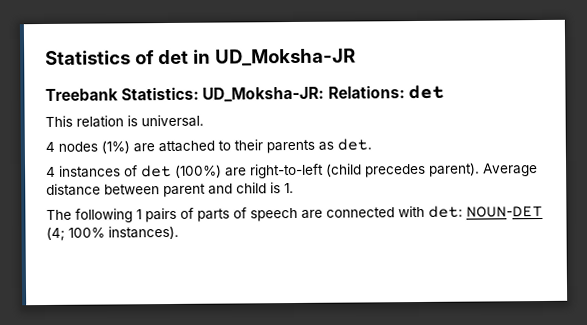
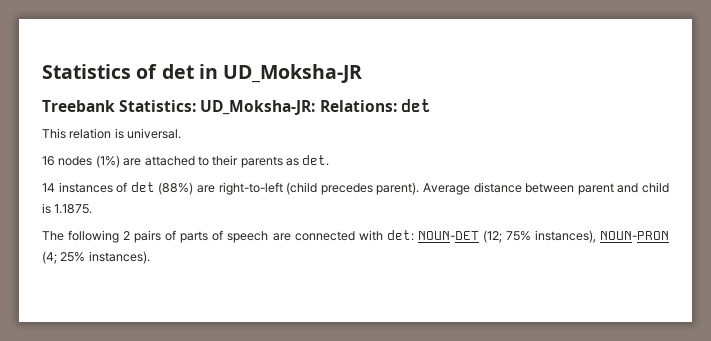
- 4 nodes (1%) are attached to their parents as det.
+ 16 nodes (1%) are attached to their parents as det.
- 4 instances of det (100%) are right-to-left (child precedes parent).
+ 14 instances of det (88%) are right-to-left (child precedes parent).
- Average distance between parent and child is 1.
+ Average distance between parent and child is 1.1875.
- The following 1 pairs of parts of speech are connected with det: NOUN-DET (4; 100% instances).
+ The following 2 pairs of parts of speech are connected with det: NOUN-DET (12; 75% instances), NOUN-PRON (4; 25% instances).

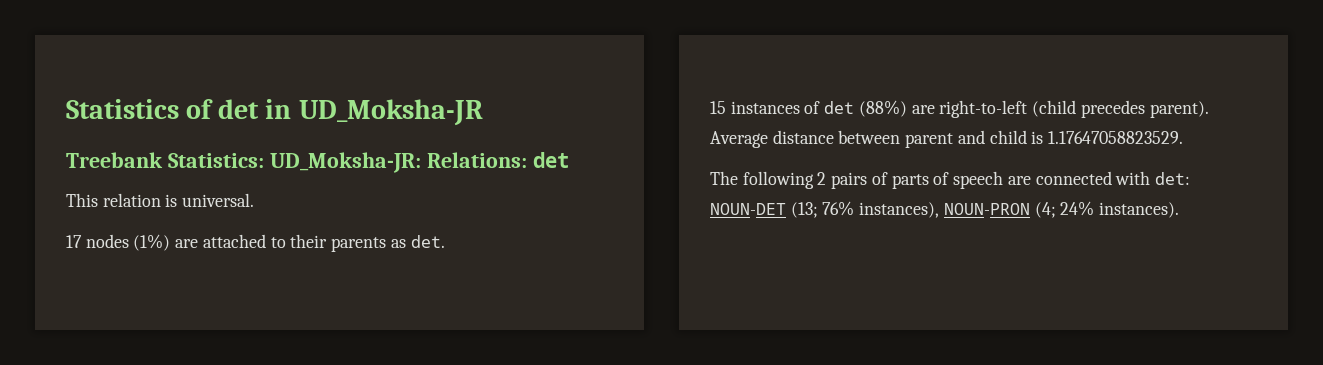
- 16 nodes (1%) are attached to their parents as det.
+ 17 nodes (1%) are attached to their parents as det.
- 14 instances of det (88%) are right-to-left (child precedes parent).
+ 15 instances of det (88%) are right-to-left (child precedes parent).
- Average distance between parent and child is 1.1875.
+ Average distance between parent and child is 1.17647058823529.
- The following 2 pairs of parts of speech are connected with det: NOUN-DET (12; 75% instances), NOUN-PRON (4; 25% instances).
+ The following 2 pairs of parts of speech are connected with det: NOUN-DET (13; 76% instances), NOUN-PRON (4; 24% instances).

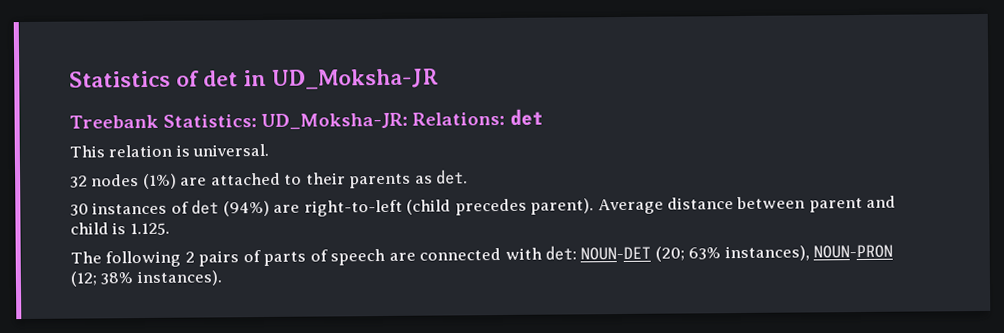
- 17 nodes (1%) are attached to their parents as det.
+ 32 nodes (1%) are attached to their parents as det.
- 15 instances of det (88%) are right-to-left (child precedes parent).
+ 30 instances of det (94%) are right-to-left (child precedes parent).
- Average distance between parent and child is 1.17647058823529.
+ Average distance between parent and child is 1.125.
- The following 2 pairs of parts of speech are connected with det: NOUN-DET (13; 76% instances), NOUN-PRON (4; 24% instances).
+ The following 2 pairs of parts of speech are connected with det: NOUN-DET (20; 63% instances), NOUN-PRON (12; 38% instances).

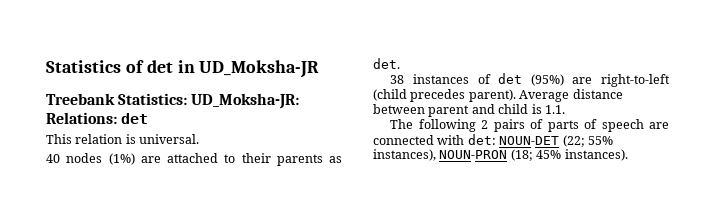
- 32 nodes (1%) are attached to their parents as det.
+ 40 nodes (1%) are attached to their parents as det.
- 30 instances of det (94%) are right-to-left (child precedes parent).
+ 38 instances of det (95%) are right-to-left (child precedes parent).
- Average distance between parent and child is 1.125.
+ Average distance between parent and child is 1.1.
- The following 2 pairs of parts of speech are connected with det: NOUN-DET (20; 63% instances), NOUN-PRON (12; 38% instances).
+ The following 2 pairs of parts of speech are connected with det: NOUN-DET (22; 55% instances), NOUN-PRON (18; 45% instances).

